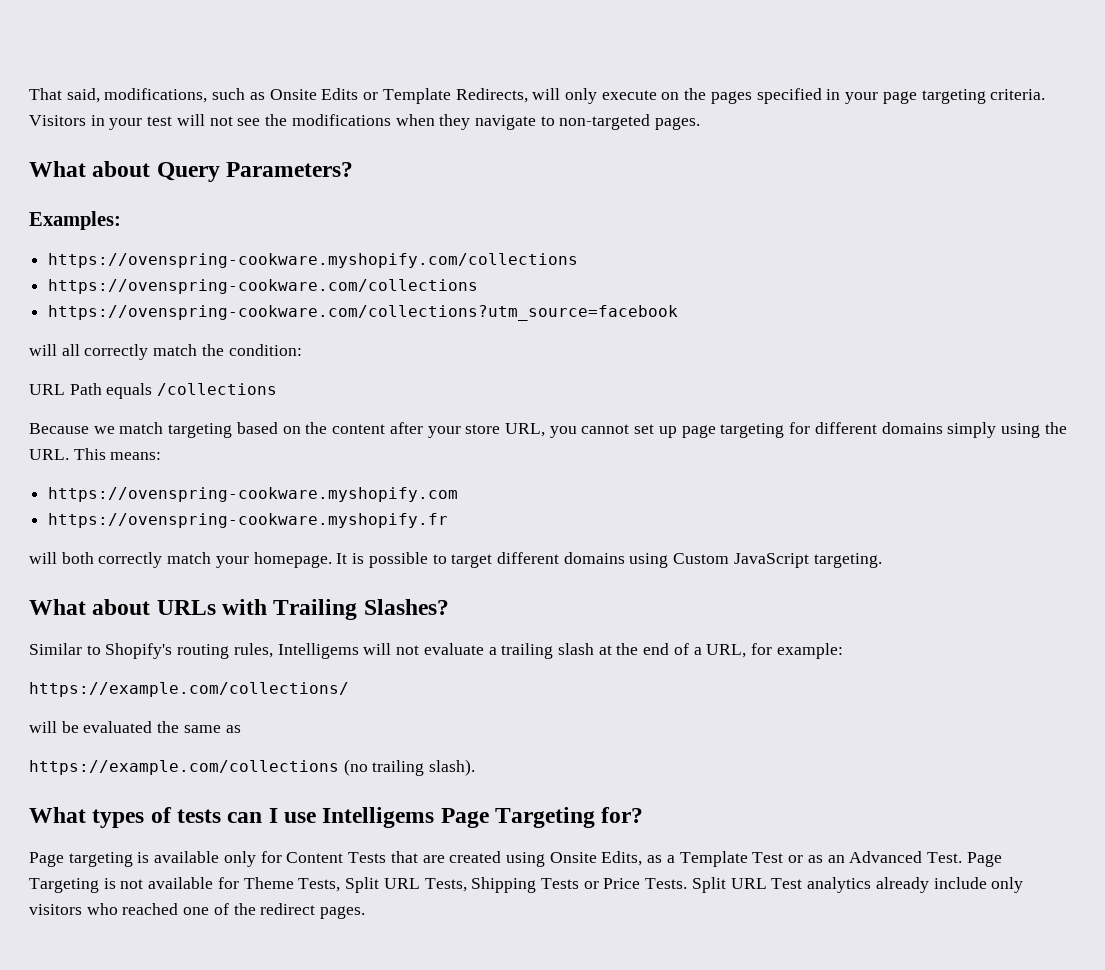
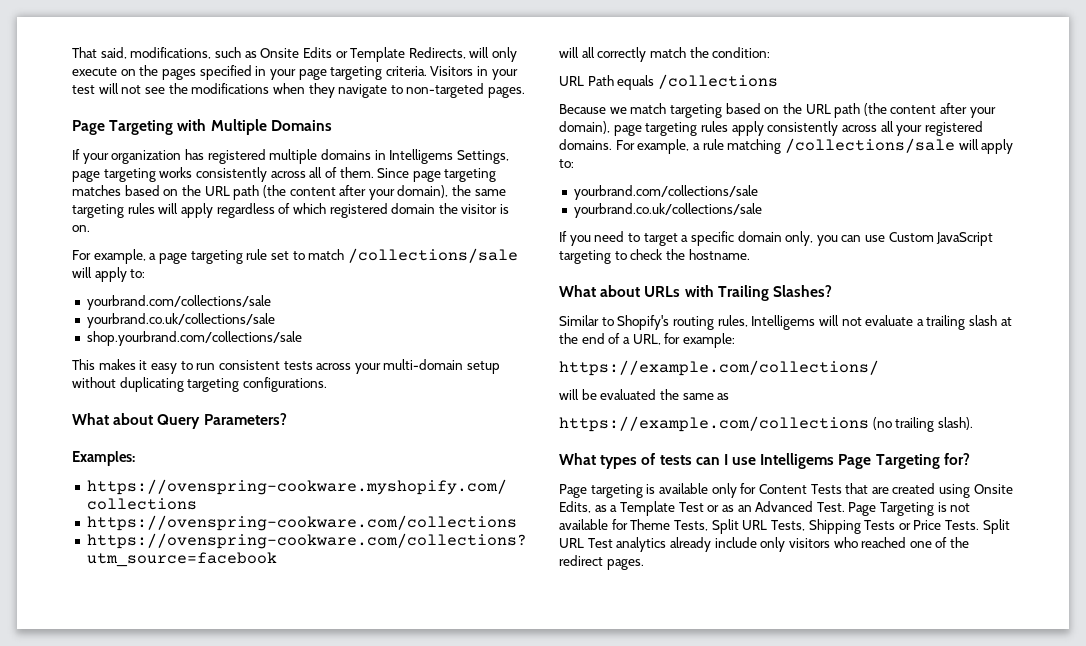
+ Page Targeting with Multiple Domains
+ If your organization has registered multiple domains in Intelligems Settings, page targeting works consistently across all of them. Since page targeting matches based on the URL path (the content after your domain), the same targeting rules will apply regardless of which registered domain the visitor is on.
+ For example, a page targeting rule set to match /collections/sale will apply to:
+ yourbrand.com/collections/sale
+ yourbrand.co.uk/collections/sale
+ shop.yourbrand.com/collections/sale
+ This makes it easy to run consistent tests across your multi-domain setup without duplicating targeting configurations.
- Because we match targeting based on the content after your store URL, you cannot set up page targeting for different domains simply using the URL. This means:
- https://ovenspring-cookware.myshopify.com
- https://ovenspring-cookware.myshopify.fr
- will both correctly match your homepage. It is possible to target different domains using Custom JavaScript targeting.
+ Because we match targeting based on the URL path (the content after your domain), page targeting rules apply consistently across all your registered domains. For example, a rule matching /collections/sale will apply to:
+ yourbrand.com/collections/sale
+ yourbrand.co.uk/collections/sale
+ If you need to target a specific domain only, you can use Custom JavaScript targeting to check the hostname.

